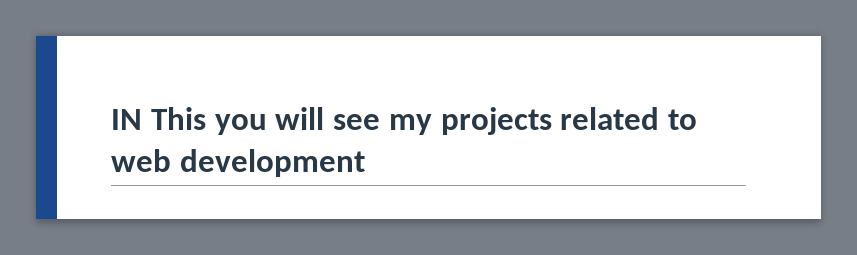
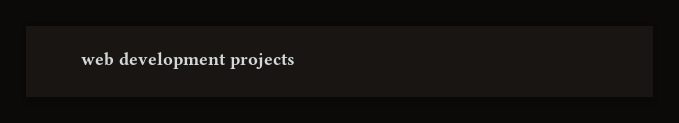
- IN This you will see my projects related to web development
+ web development projects

